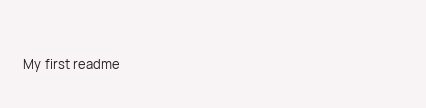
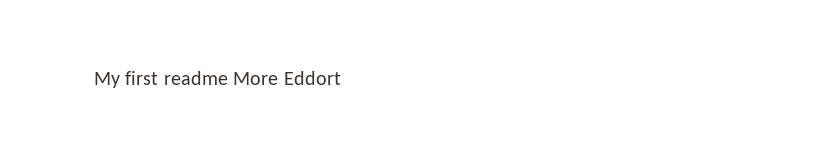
- My first readme
+ My first readme More Eddort

